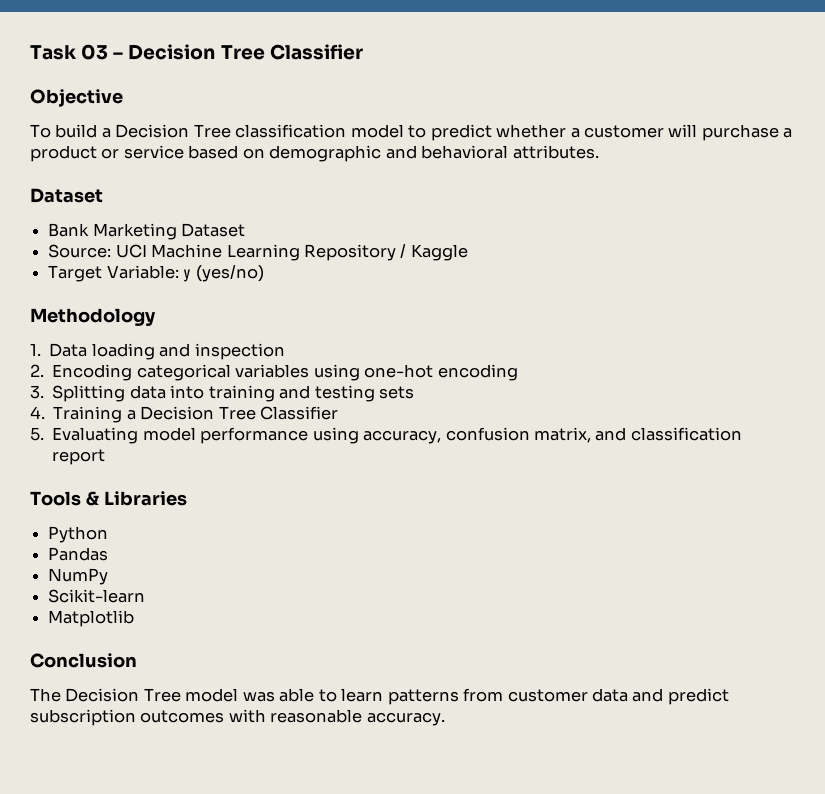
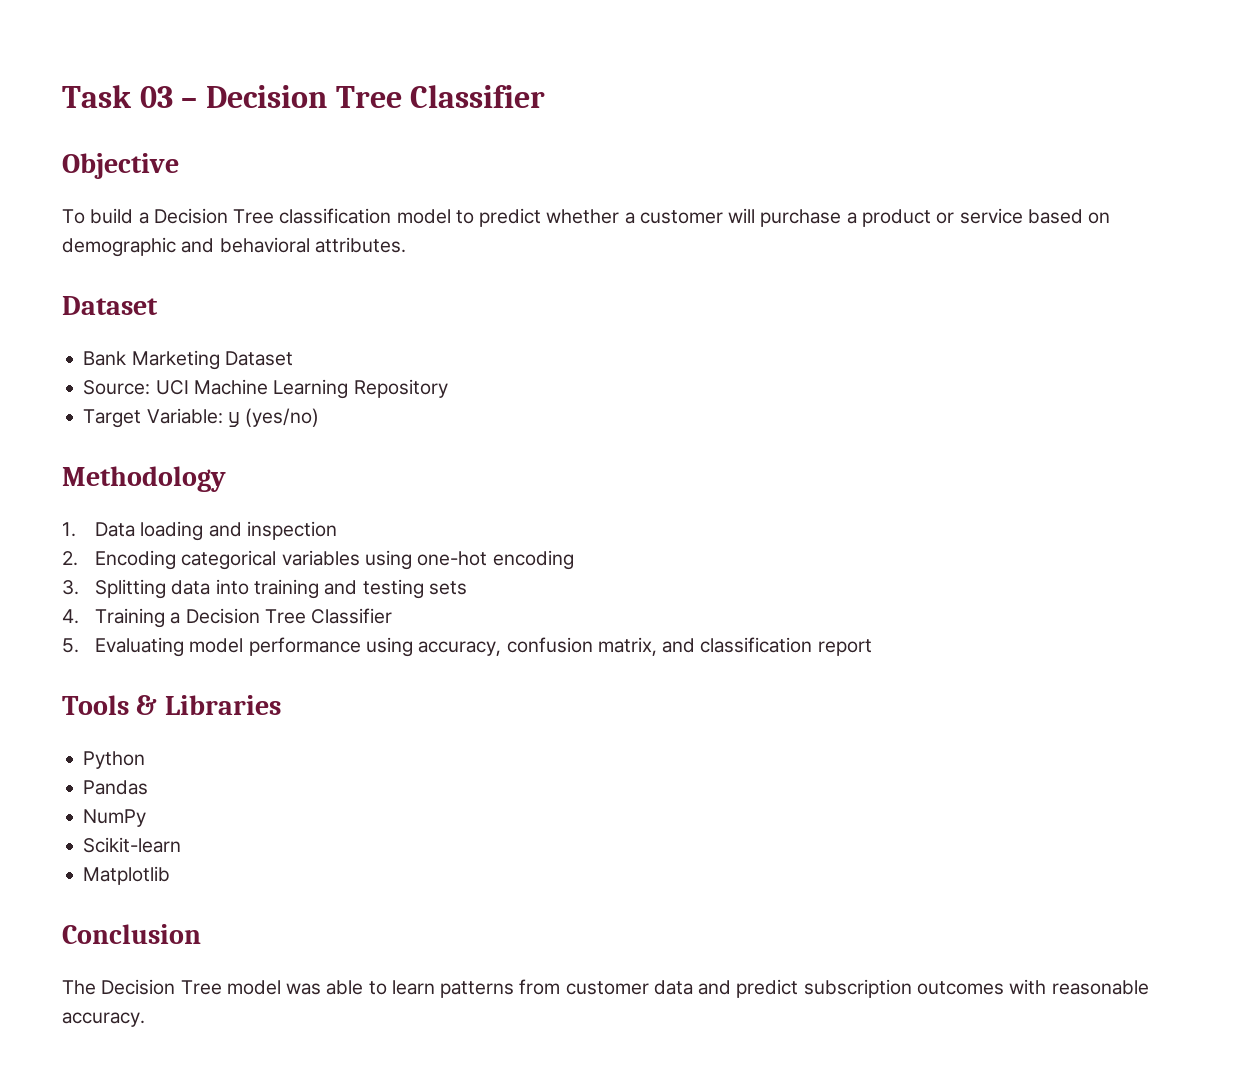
- Source: UCI Machine Learning Repository / Kaggle
+ Source: UCI Machine Learning Repository

